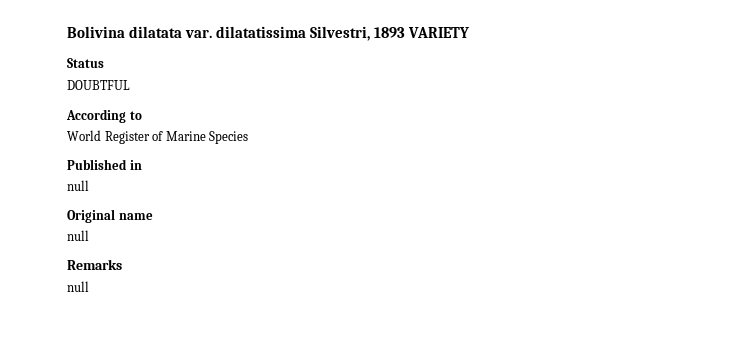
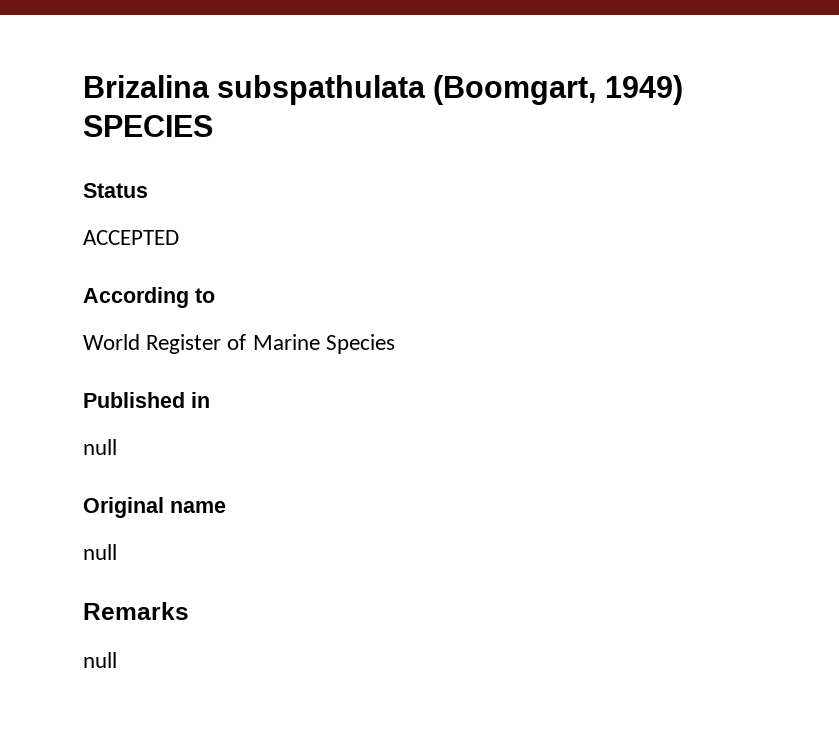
- Bolivina dilatata var. dilatatissima Silvestri, 1893 VARIETY
+ Brizalina subspathulata (Boomgart, 1949) SPECIES
- DOUBTFUL
+ ACCEPTED

